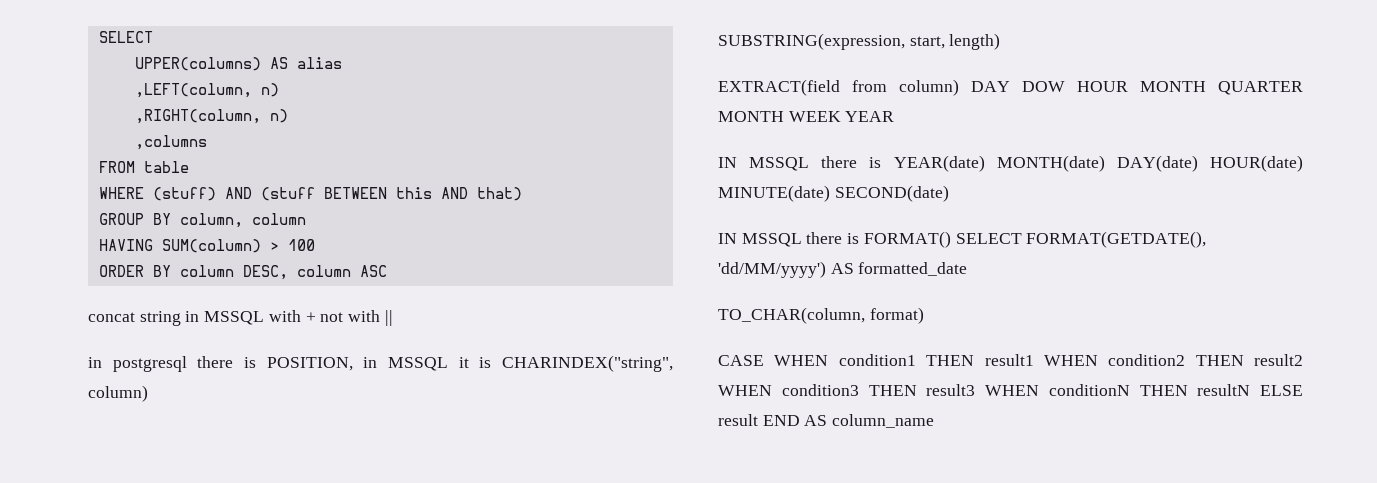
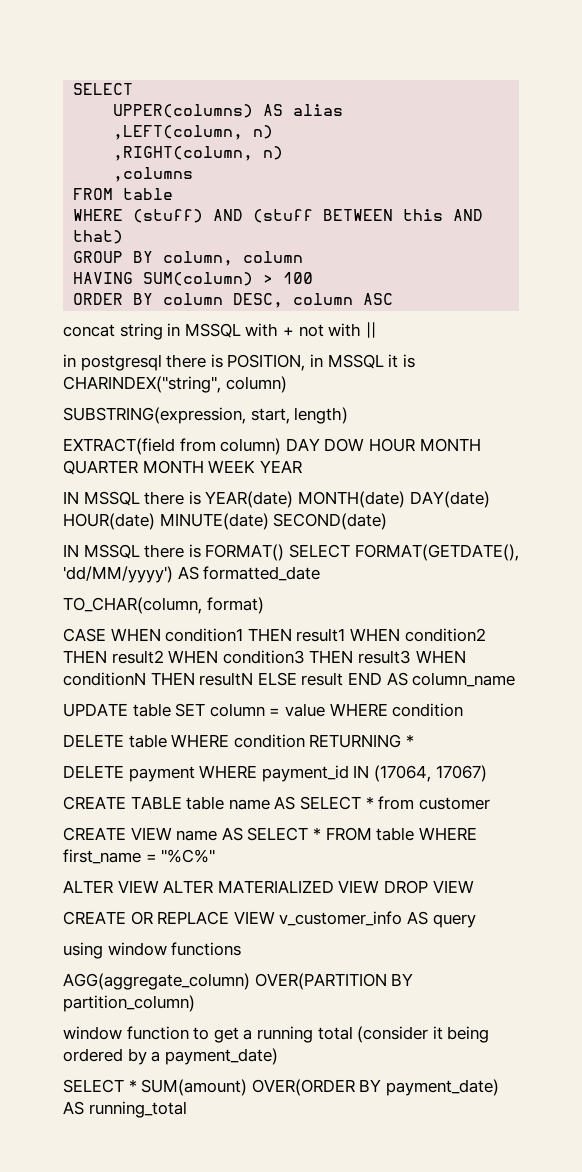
+ UPDATE table SET column = value WHERE condition
+ DELETE table WHERE condition RETURNING *
+ DELETE payment WHERE payment_id IN (17064, 17067)
+ CREATE TABLE table name AS SELECT * from customer
+ CREATE VIEW name AS SELECT * FROM table WHERE first_name = "%C%"
+ ALTER VIEW ALTER MATERIALIZED VIEW DROP VIEW
+ CREATE OR REPLACE VIEW v_customer_info AS query
+ using window functions
+ AGG(aggregate_column) OVER(PARTITION BY partition_column)
+ window function to get a running total (consider it being ordered by a payment_date)
+ SELECT * SUM(amount) OVER(ORDER BY payment_date) AS running_total

